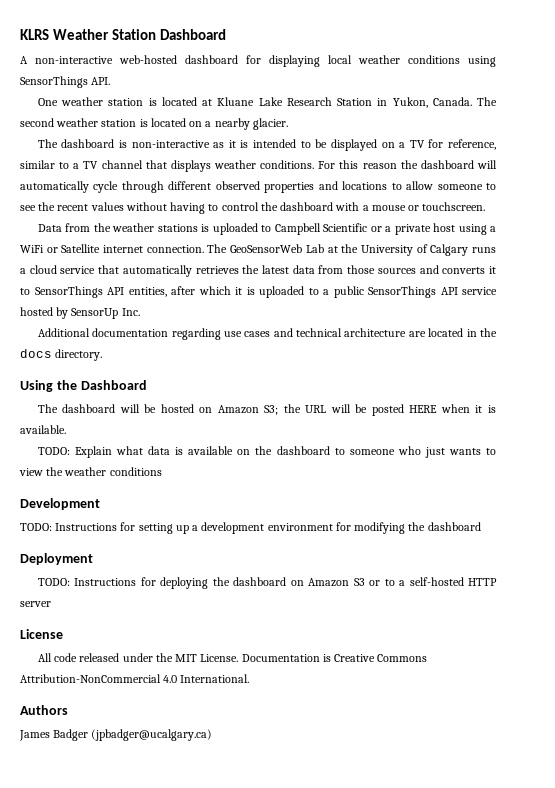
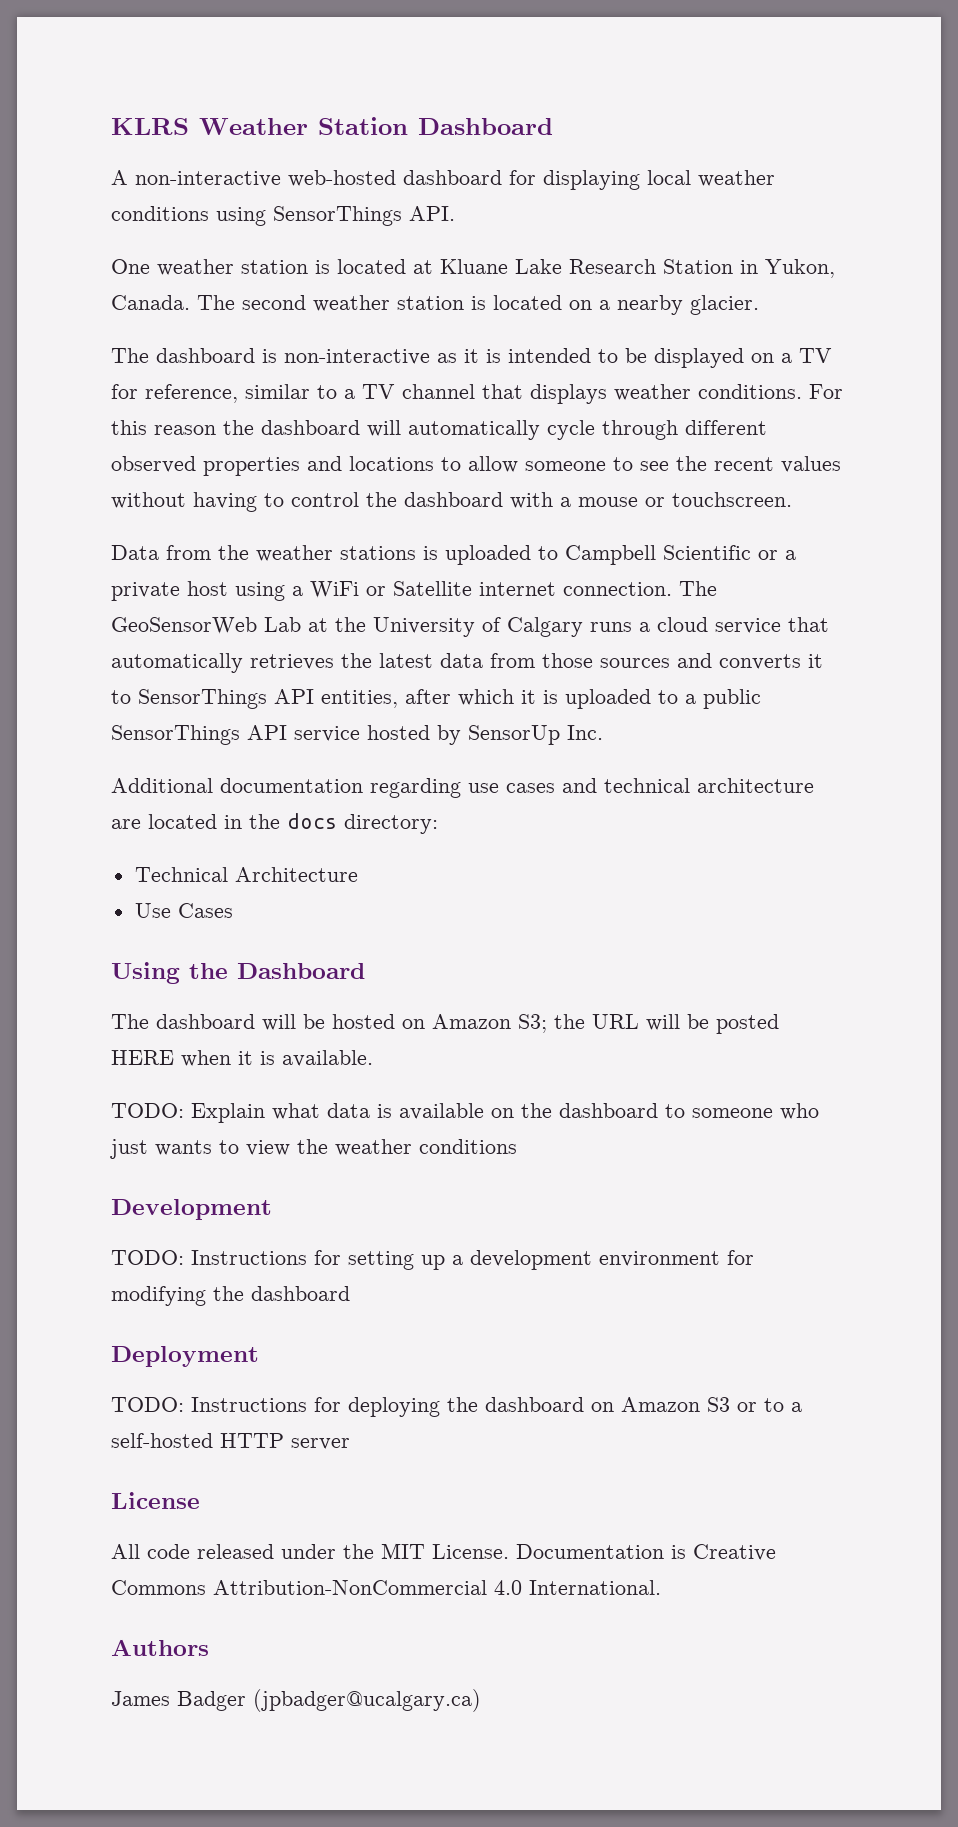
- Additional documentation regarding use cases and technical architecture are located in the docs directory.
+ Additional documentation regarding use cases and technical architecture are located in the docs directory:
+ Technical Architecture
+ Use Cases

